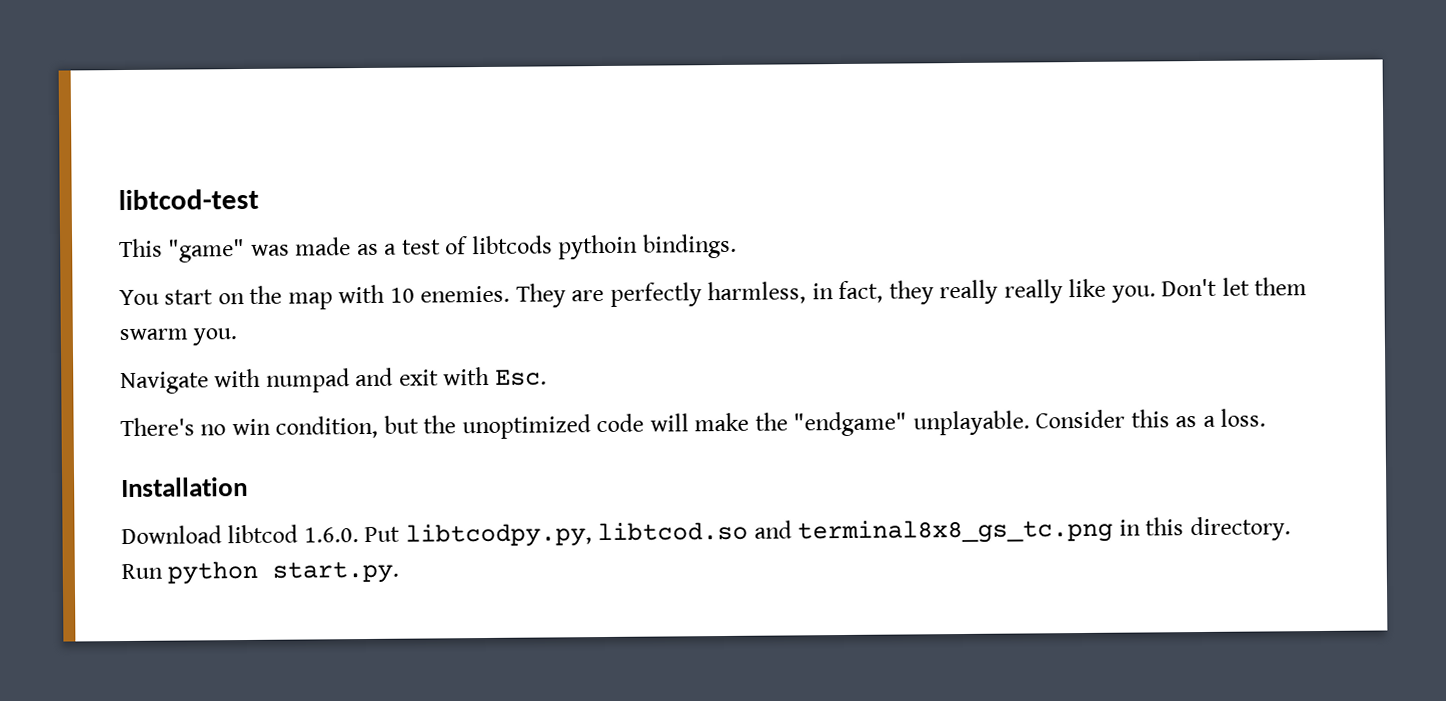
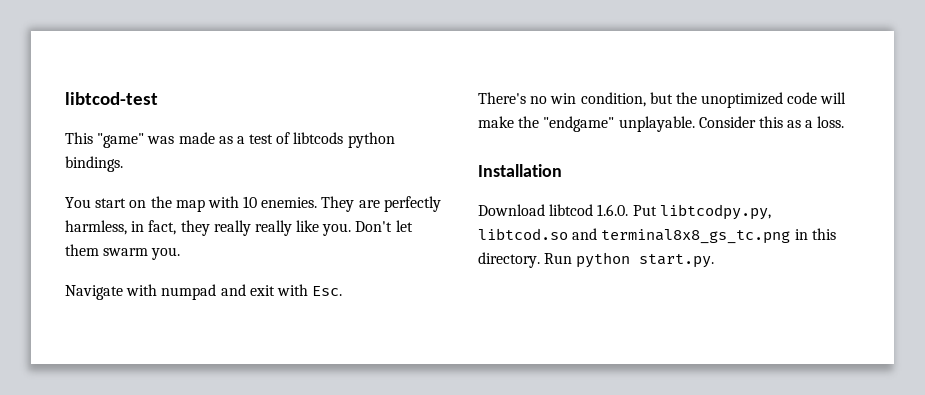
- This "game" was made as a test of libtcods pythoin bindings.
+ This "game" was made as a test of libtcods python bindings.

